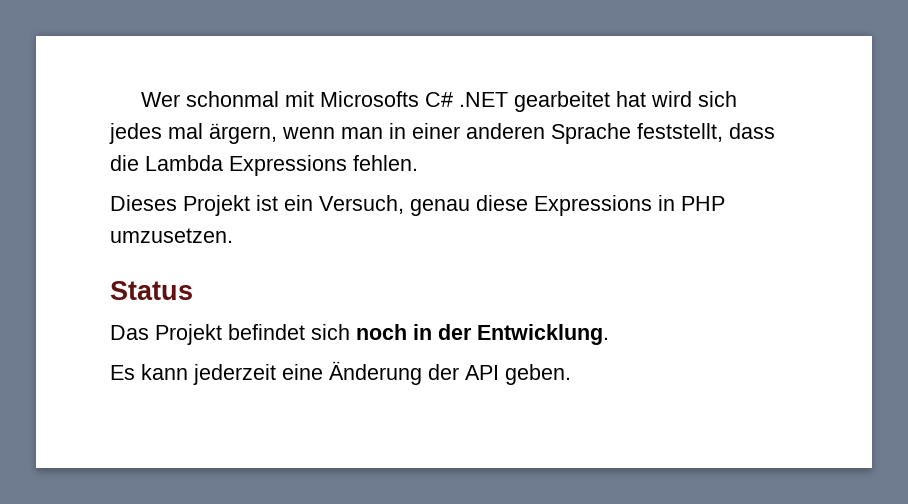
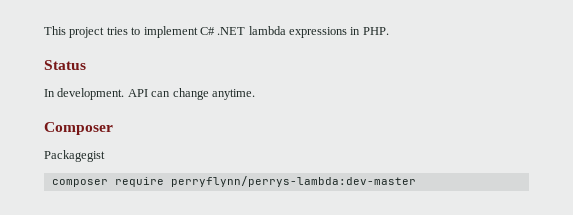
- Wer schonmal mit Microsofts C# .NET gearbeitet hat wird sich jedes mal ärgern, wenn man in einer anderen Sprache feststellt, dass die Lambda Expressions fehlen.
- Dieses Projekt ist ein Versuch, genau diese Expressions in PHP umzusetzen.
+ This project tries to implement C# .NET lambda expressions in PHP.
  Status
- Das Projekt befindet sich noch in der Entwicklung.
- Es kann jederzeit eine Änderung der API geben.
+ In development. API can change anytime.
+ Composer
+ Packagegist
+ composer require perryflynn/perrys-lambda:dev-master

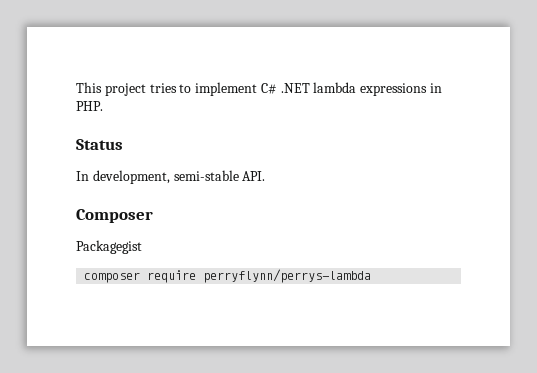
- In development. API can change anytime.
+ In development, semi-stable API.
- composer require perryflynn/perrys-lambda:dev-master
+ composer require perryflynn/perrys-lambda

